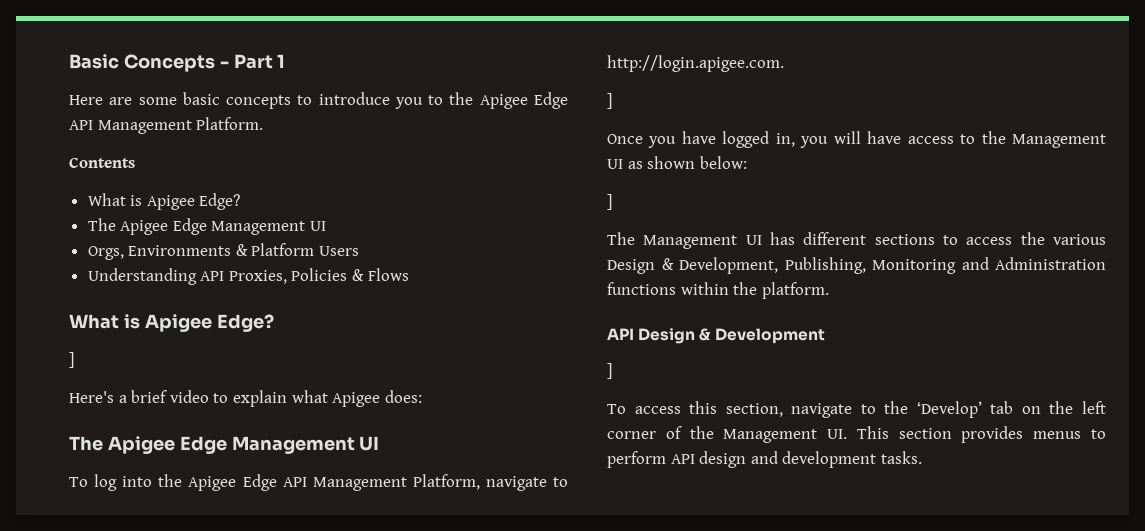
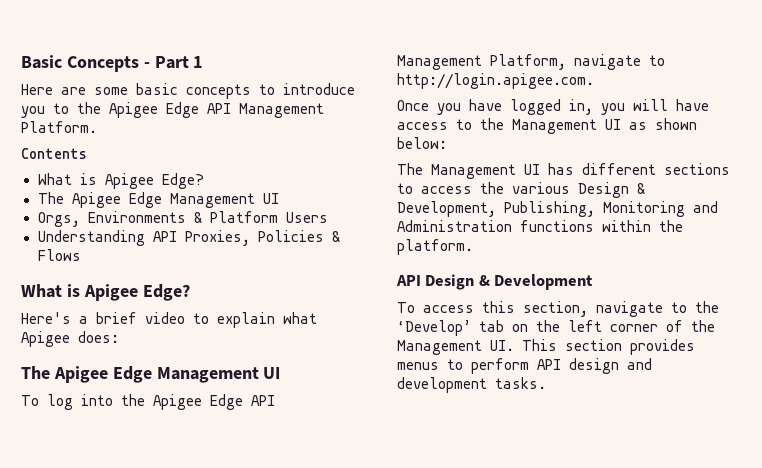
  Understanding API Proxies, Policies & Flows
  What is Apigee Edge?
- ]
  To log into the Apigee Edge API Management Platform, navigate to http://login.apigee.com.
- ]
  Once you have logged in, you will have access to the Management UI as shown below:
- ]
  API Design & Development
- ]

